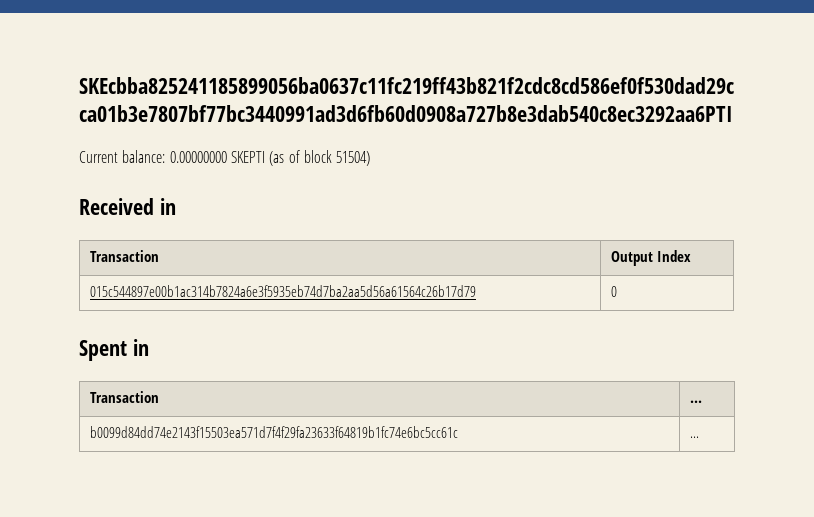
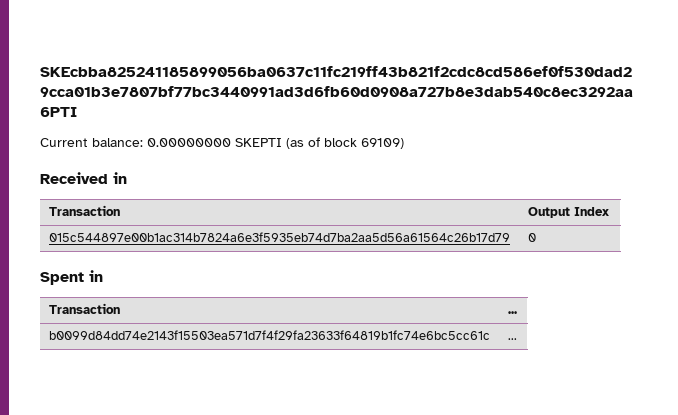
- Current balance: 0.00000000 SKEPTI (as of block 51504)
+ Current balance: 0.00000000 SKEPTI (as of block 69109)

